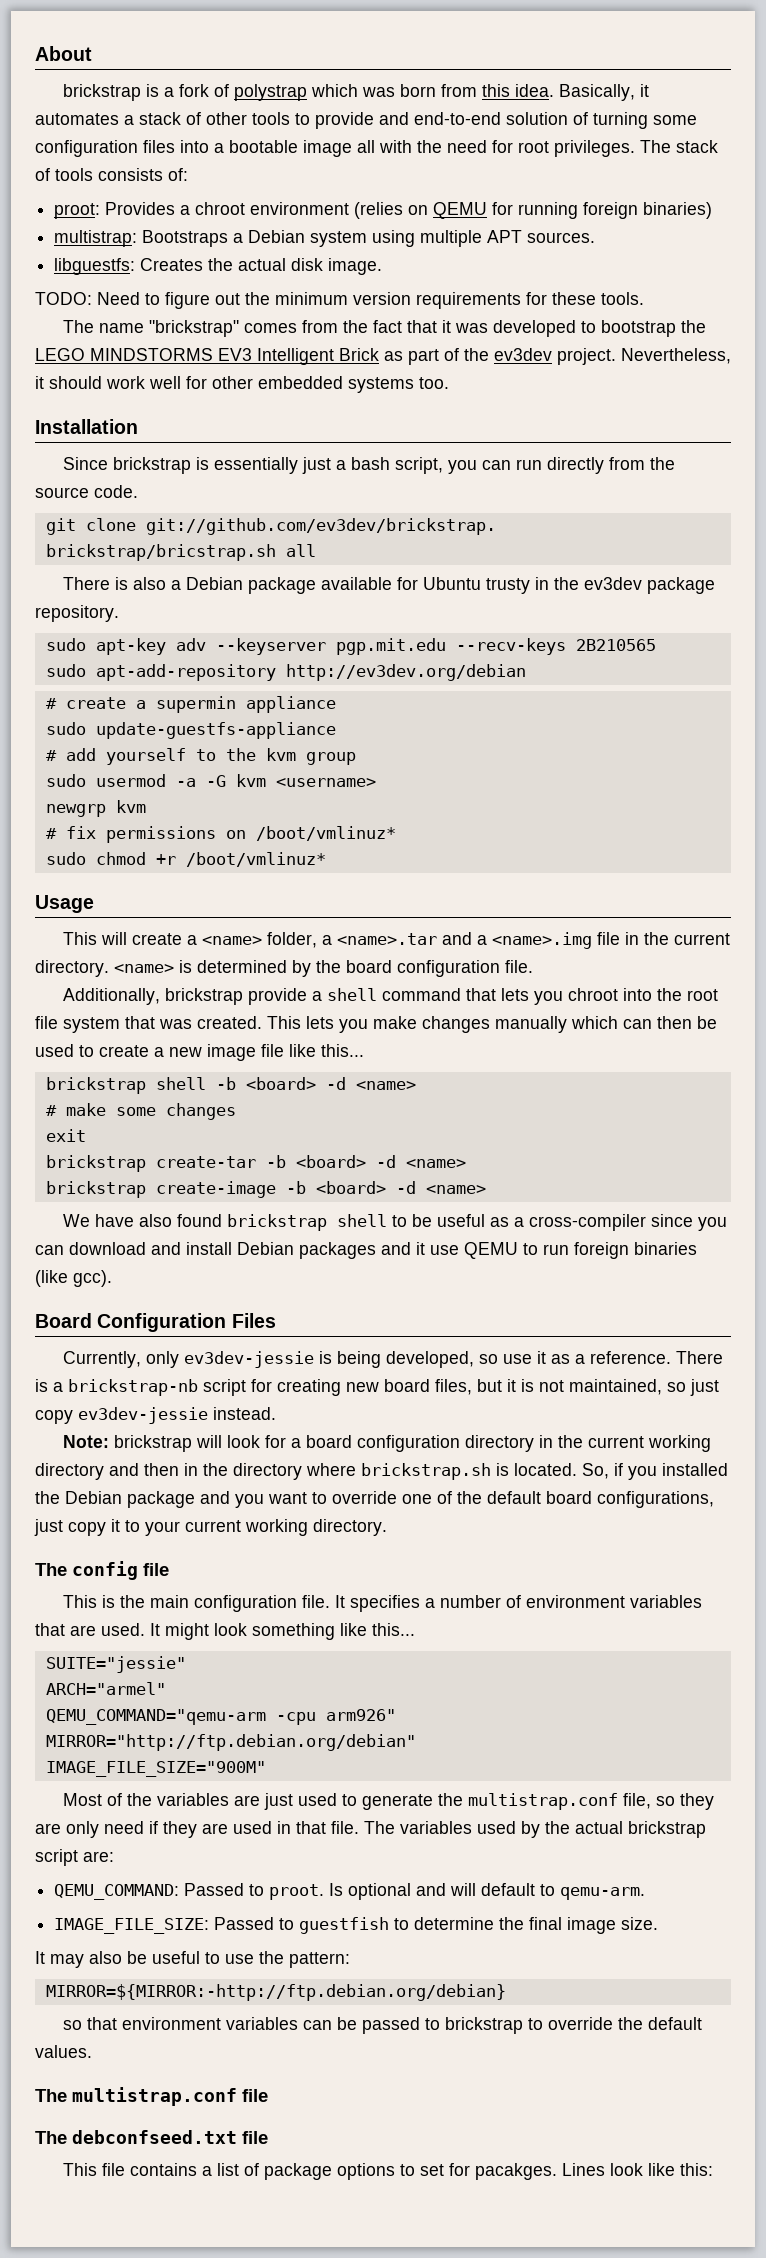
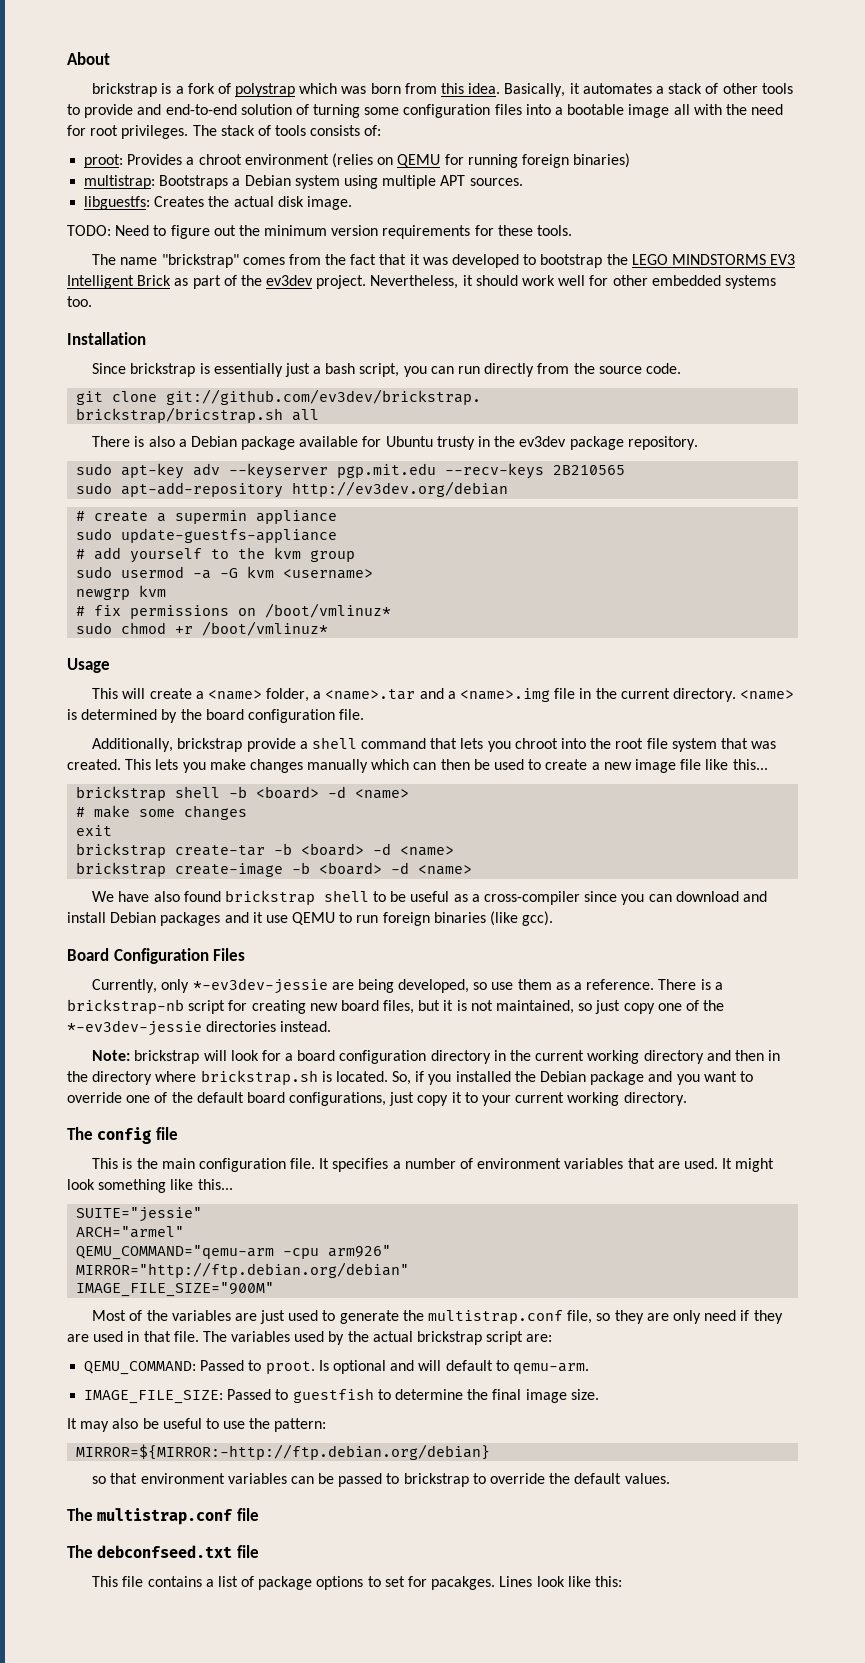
- Currently, only ev3dev-jessie is being developed, so use it as a reference.
+ Currently, only *-ev3dev-jessie are being developed, so use them as a reference.
- There is a brickstrap-nb script for creating new board files, but it is not maintained, so just copy ev3dev-jessie instead.
+ There is a brickstrap-nb script for creating new board files, but it is not maintained, so just copy one of the *-ev3dev-jessie directories instead.

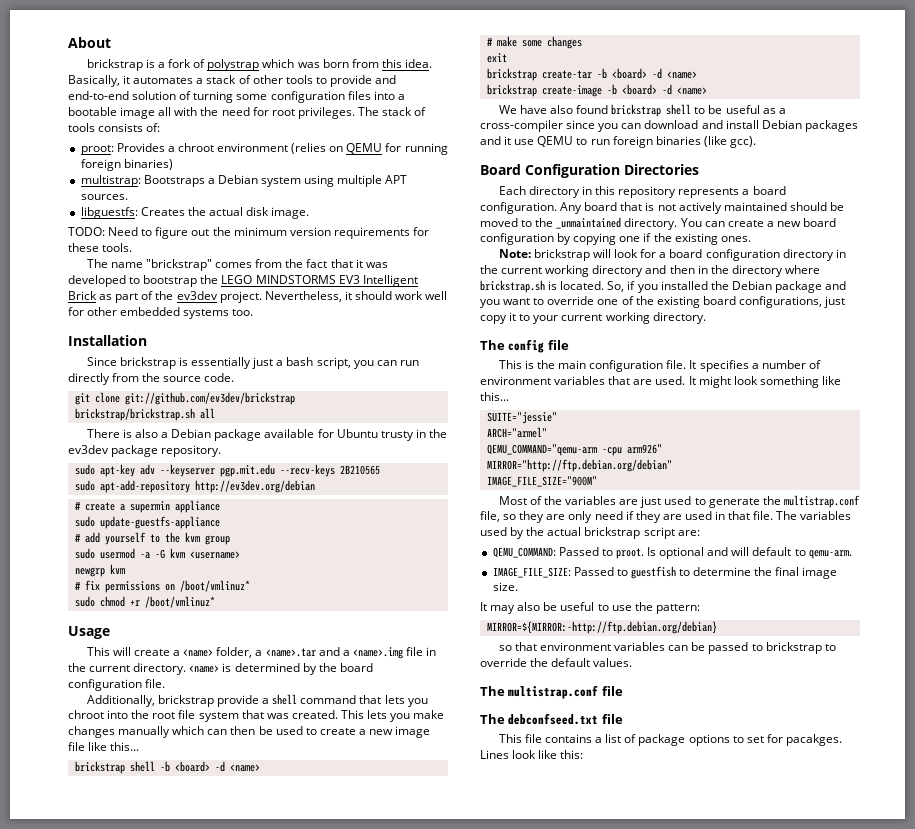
- git clone git://github.com/ev3dev/brickstrap.
- brickstrap/bricstrap.sh all
+ git clone git://github.com/ev3dev/brickstrap
+ brickstrap/brickstrap.sh all
- Board Configuration Files
- Currently, only *-ev3dev-jessie are being developed, so use them as a reference. There is a brickstrap-nb script for creating new board files, but it is not maintained, so just copy one of the *-ev3dev-jessie directories instead.
+ Board Configuration Directories
+ Each directory in this repository represents a board configuration. Any board that is not actively maintained should be moved to the _unmaintained directory. You can create a new board configuration by copying one if the existing ones.
- So, if you installed the Debian package and you want to override one of the default board configurations, just copy it to your current working directory.
+ So, if you installed the Debian package and you want to override one of the existing board configurations, just copy it to your current working directory.

